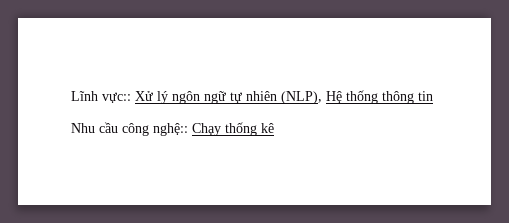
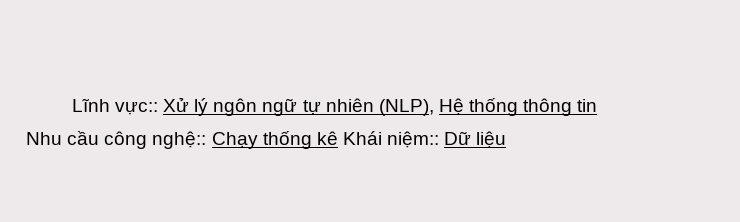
- Nhu cầu công nghệ:: Chạy thống kê
+ Nhu cầu công nghệ:: Chạy thống kê Khái niệm:: Dữ liệu

